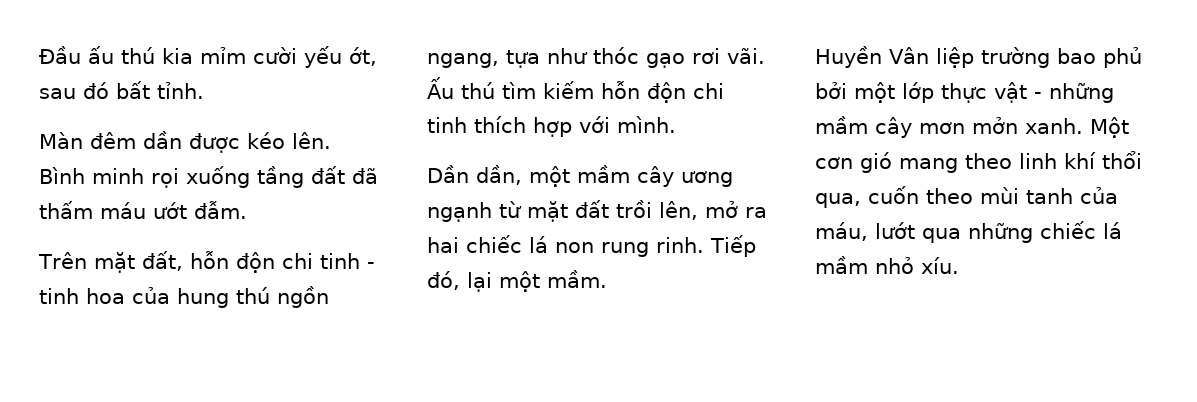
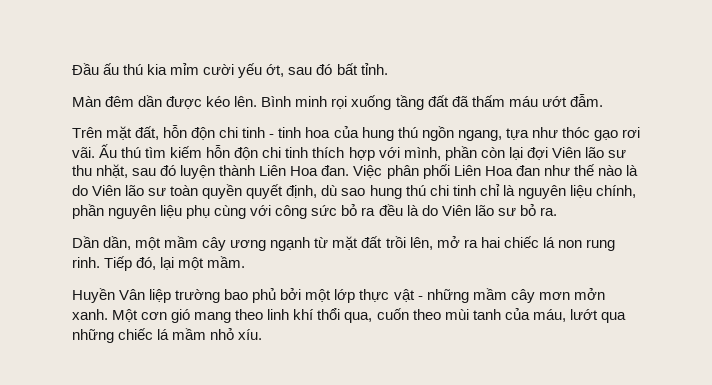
- Ấu thú tìm kiếm hỗn độn chi tinh thích hợp với mình.
+ Ấu thú tìm kiếm hỗn độn chi tinh thích hợp với mình, phần còn lại đợi Viên lão sư thu nhặt, sau đó luyện thành Liên Hoa đan. Việc phân phối Liên Hoa đan như thế nào là do Viên lão sư toàn quyền quyết định, dù sao hung thú chi tinh chỉ là nguyên liệu chính, phần nguyên liệu phụ cùng với công sức bỏ ra đều là do Viên lão sư bỏ ra.

